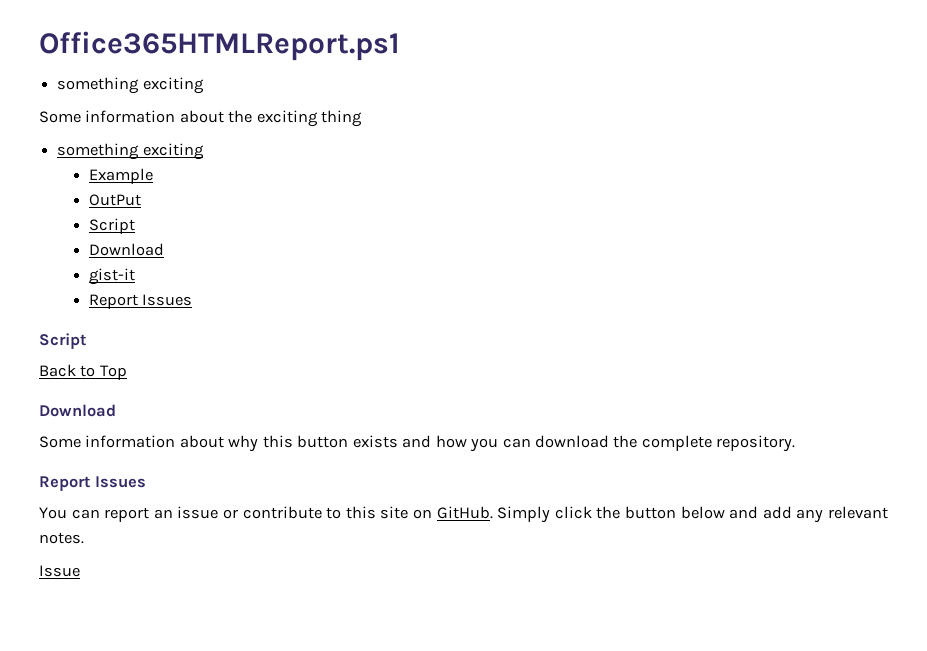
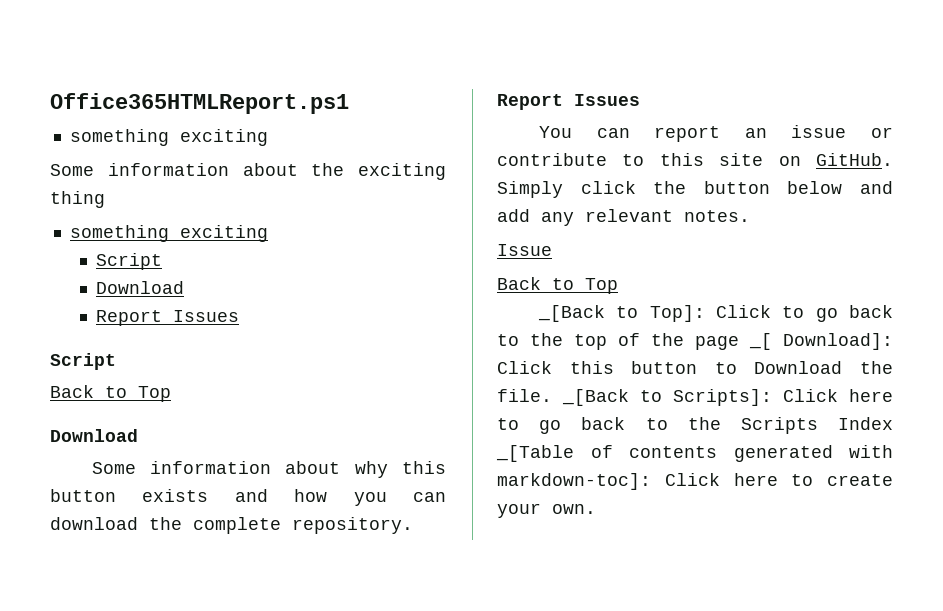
- Example
- OutPut
- gist-it
  Issue
+ Back to Top
+ _[Back to Top]: Click to go back to the top of the page _[ Download]: Click this button to Download the file. _[Back to Scripts]: Click here to go back to the Scripts Index _[Table of contents generated with markdown-toc]: Click here to create your own.

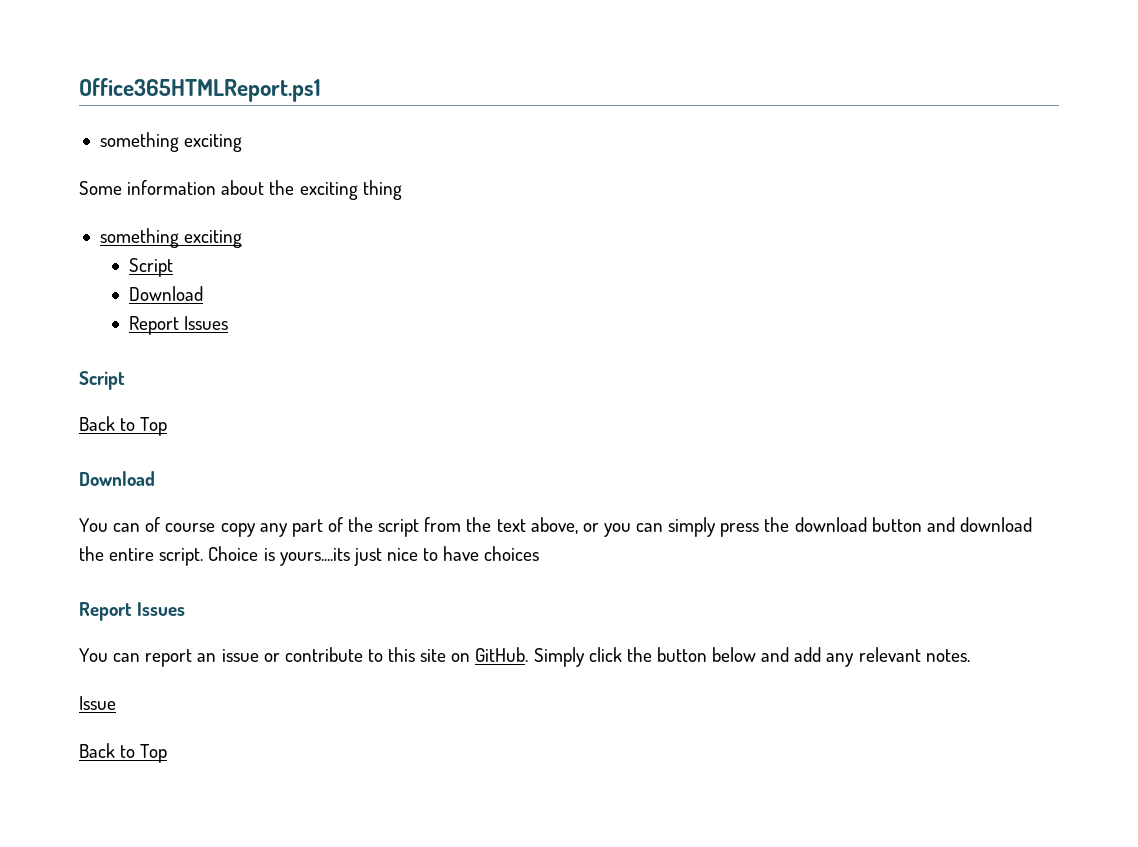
- Some information about why this button exists and how you can download the complete repository.
+ You can of course copy any part of the script from the text above, or you can simply press the download button and download the entire script. Choice is yours....its just nice to have choices
- _[Back to Top]: Click to go back to the top of the page _[ Download]: Click this button to Download the file. _[Back to Scripts]: Click here to go back to the Scripts Index _[Table of contents generated with markdown-toc]: Click here to create your own.

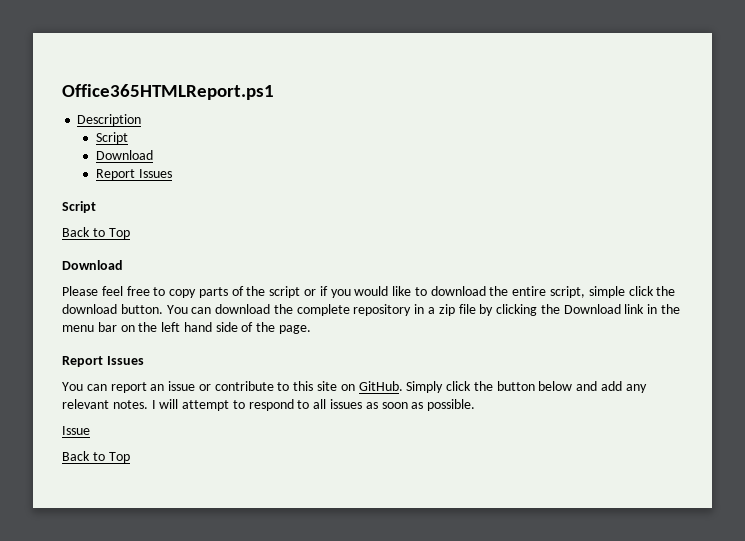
  Office365HTMLReport.ps1
- something exciting
- Some information about the exciting thing
- something exciting
+ Description
- You can of course copy any part of the script from the text above, or you can simply press the download button and download the entire script. Choice is yours....its just nice to have choices
+ Please feel free to copy parts of the script or if you would like to download the entire script, simple click the download button. You can download the complete repository in a zip file by clicking the Download link in the menu bar on the left hand side of the page.
+ I will attempt to respond to all issues as soon as possible.

